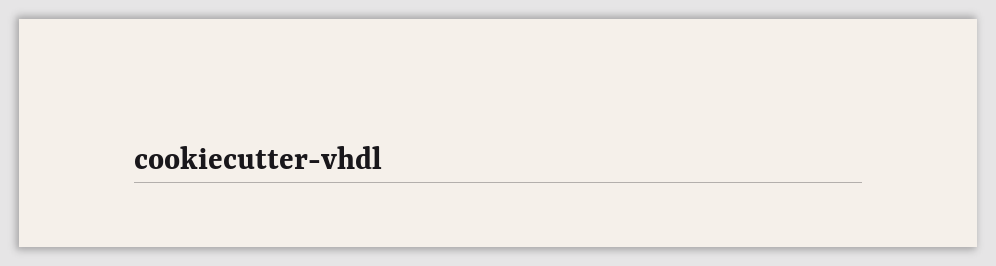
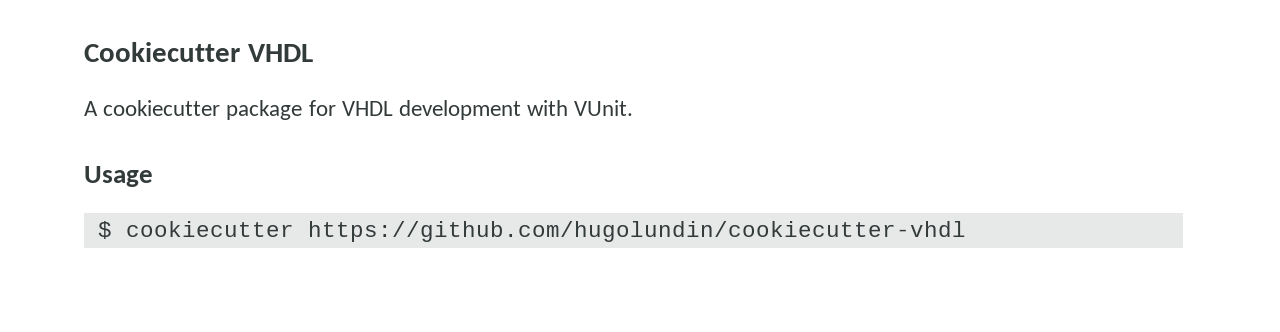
- cookiecutter-vhdl
+ Cookiecutter VHDL
+ A cookiecutter package for VHDL development with VUnit.
+ Usage
+ $ cookiecutter https://github.com/hugolundin/cookiecutter-vhdl

